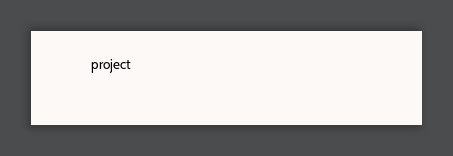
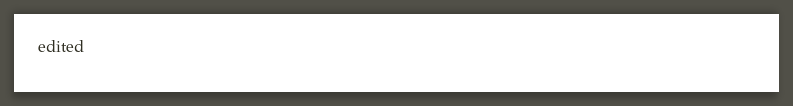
- project
+ edited

